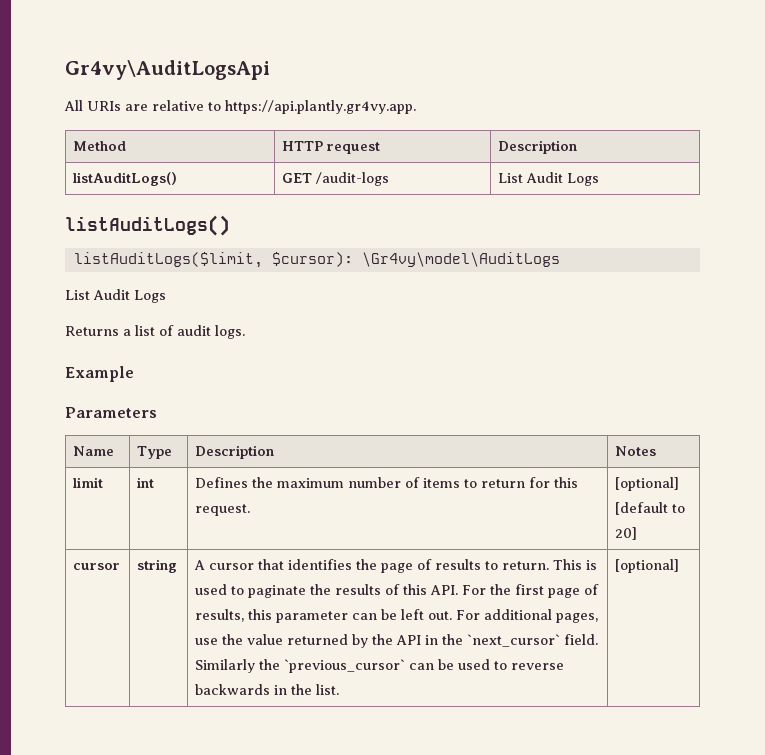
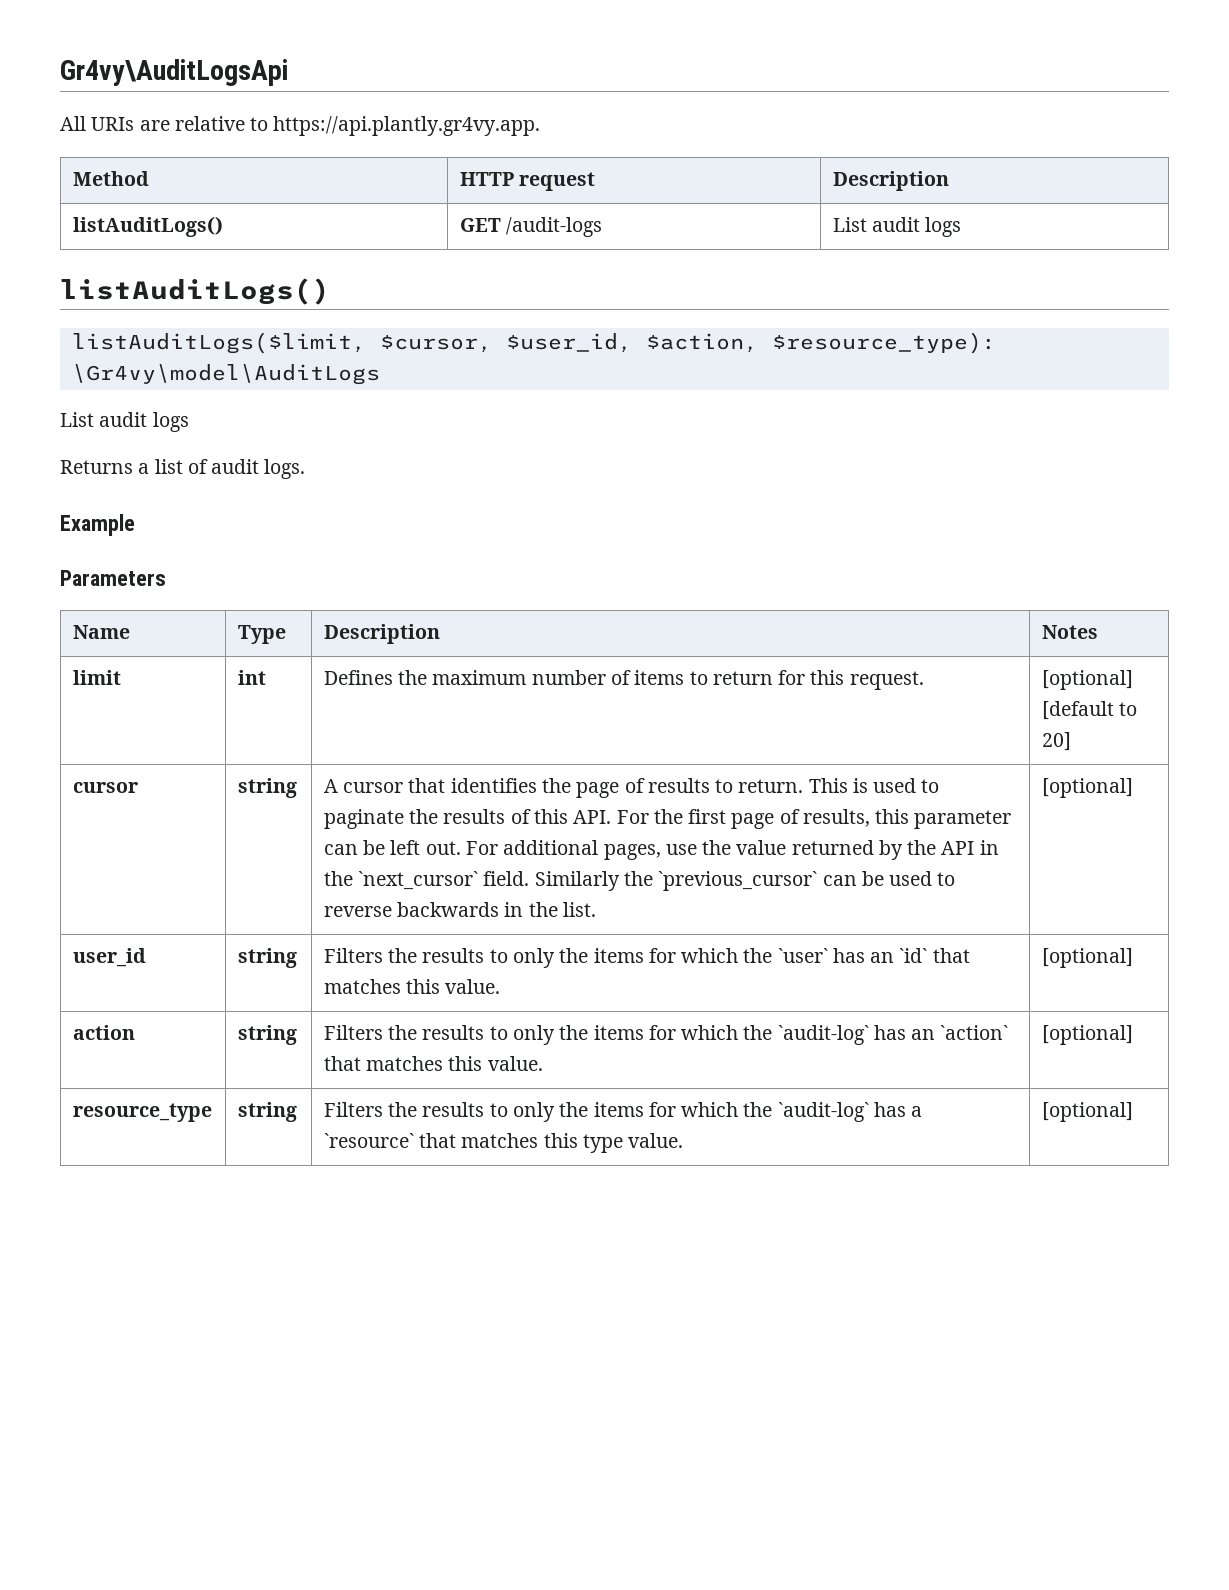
- listAuditLogs() | GET /audit-logs | List Audit Logs
+ listAuditLogs() | GET /audit-logs | List audit logs
- listAuditLogs($limit, $cursor): \Gr4vy\model\AuditLogs
- List Audit Logs
+ listAuditLogs($limit, $cursor, $user_id, $action, $resource_type): \Gr4vy\model\AuditLogs
+ List audit logs
+ user_id | string | Filters the results to only the items for which the `user` has an `id` that matches this value. | [optional]
+ action | string | Filters the results to only the items for which the `audit-log` has an `action` that matches this value. | [optional]
+ resource_type | string | Filters the results to only the items for which the `audit-log` has a `resource` that matches this type value. | [optional]

